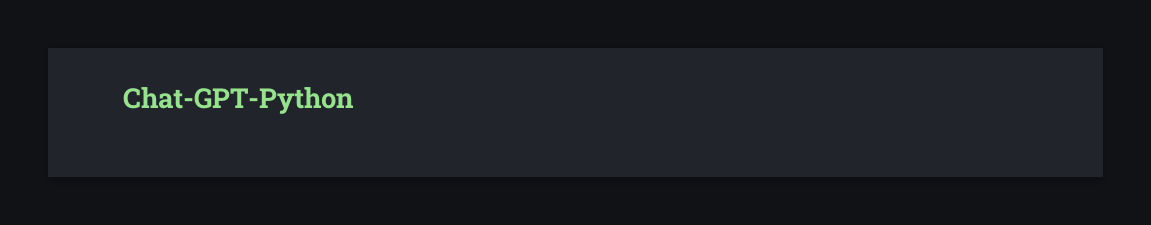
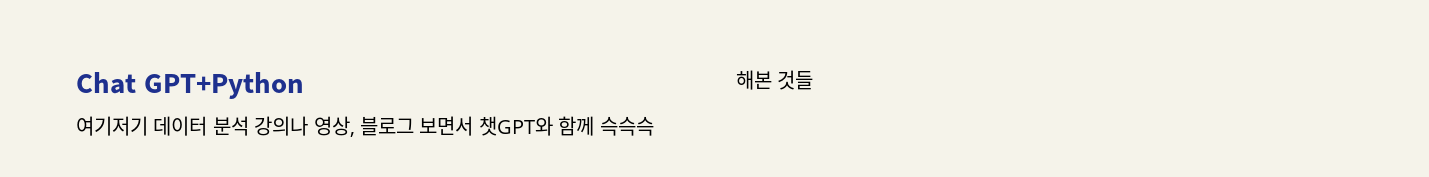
- Chat-GPT-Python
+ Chat GPT+Python
+ 여기저기 데이터 분석 강의나 영상, 블로그 보면서 챗GPT와 함께 슥슥슥 해본 것들

